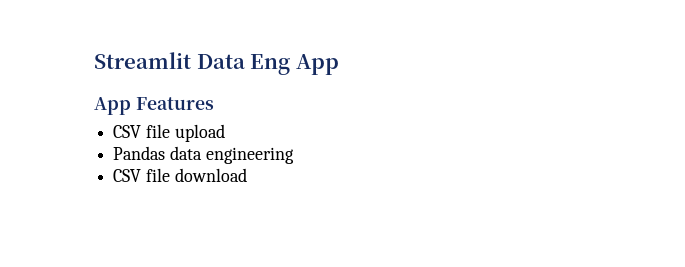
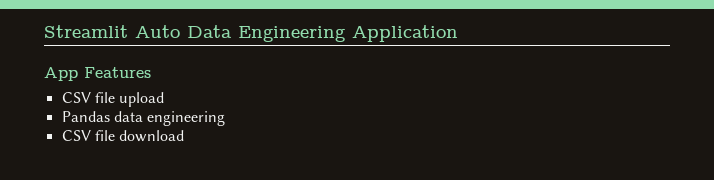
- Streamlit Data Eng App
+ Streamlit Auto Data Engineering Application

